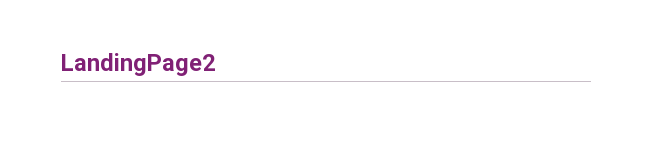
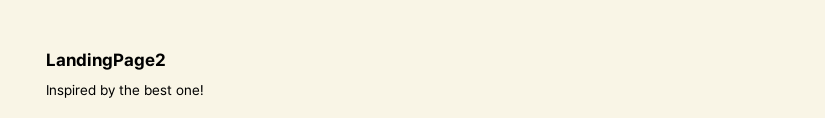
+ Inspired by the best one!

